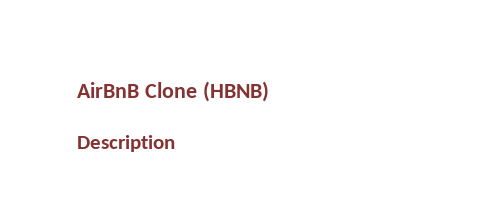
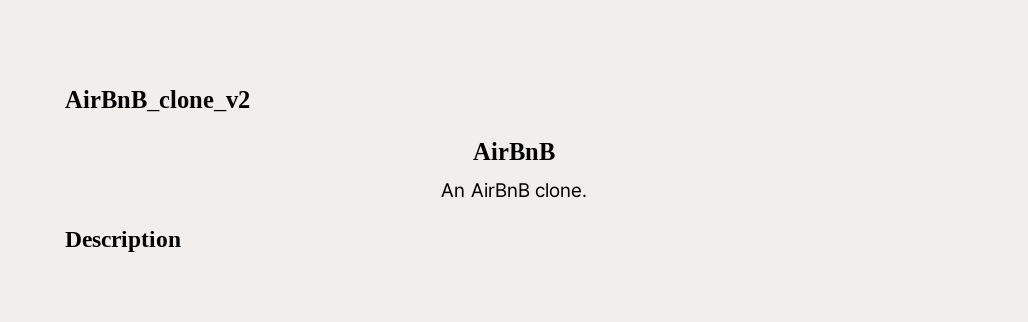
- AirBnB Clone (HBNB)
+ AirBnB_clone_v2
+ AirBnB
+ An AirBnB clone.

